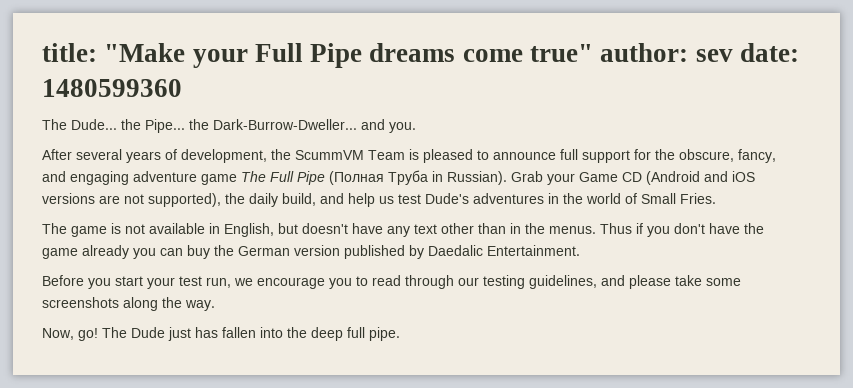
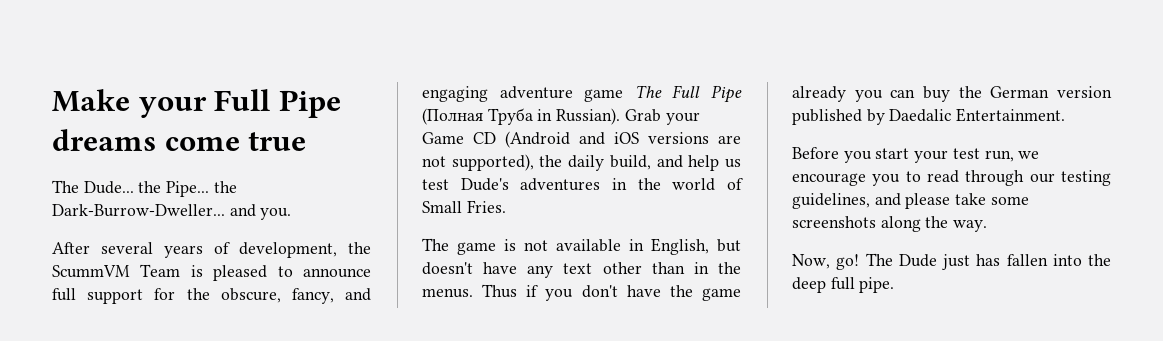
- title: "Make your Full Pipe dreams come true" author: sev date: 1480599360
+ Make your Full Pipe dreams come true

